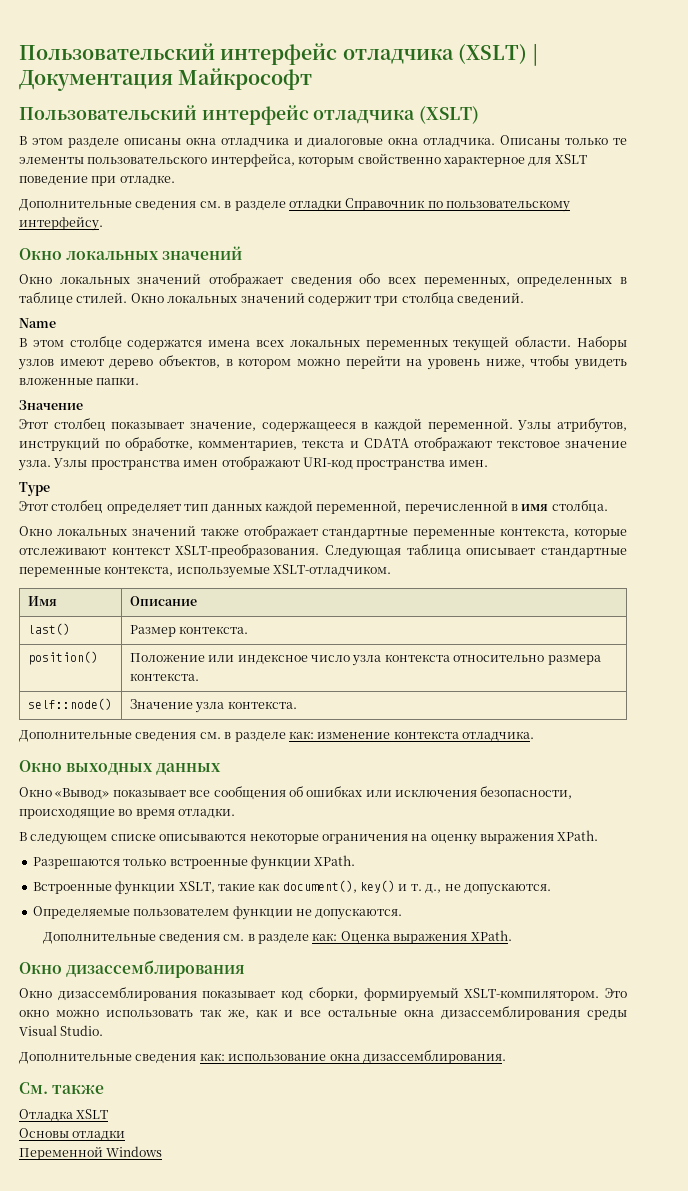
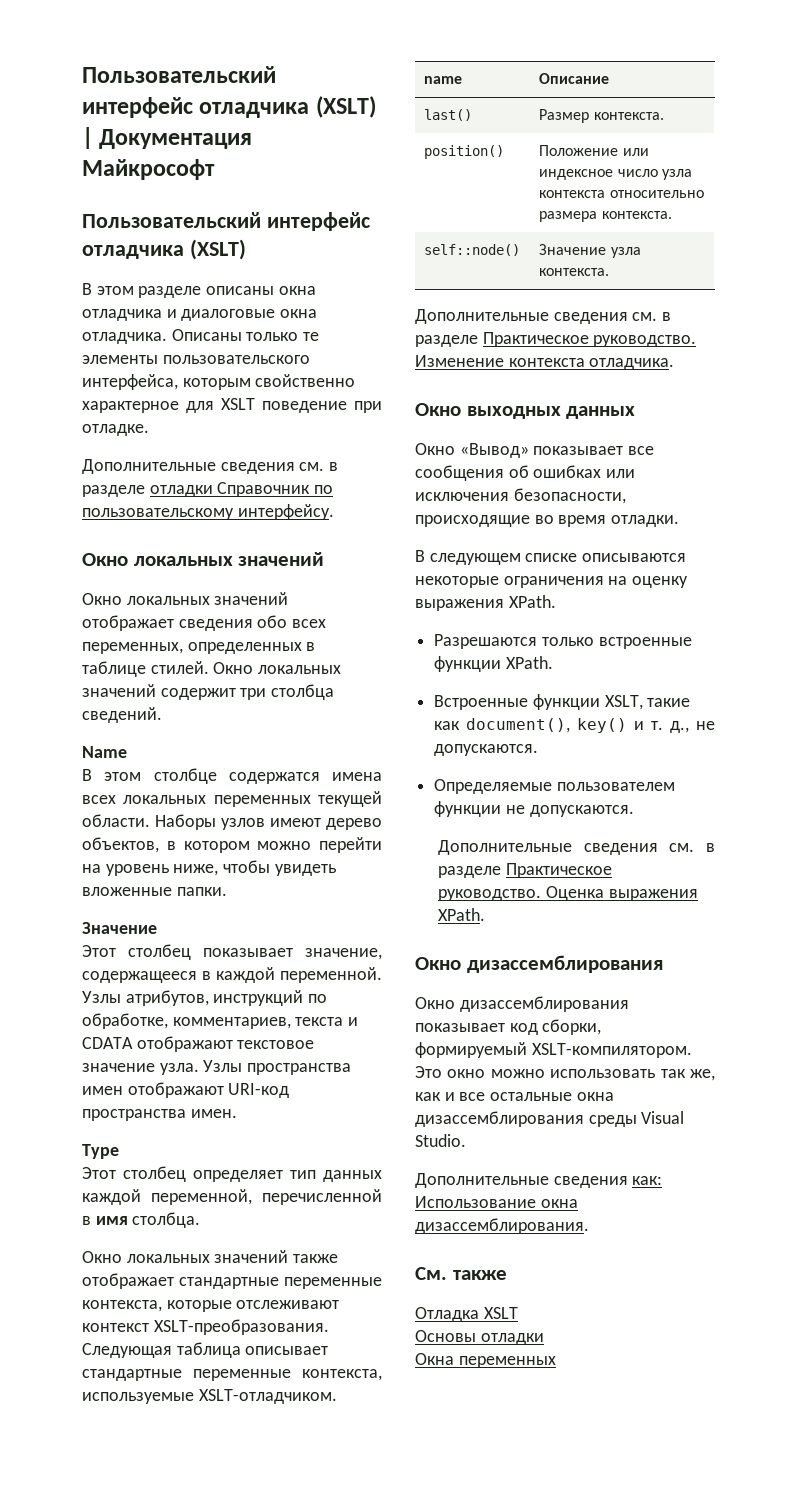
- Имя | Описание
+ name | Описание
- Дополнительные сведения см. в разделе как: изменение контекста отладчика.
+ Дополнительные сведения см. в разделе Практическое руководство. Изменение контекста отладчика.
- Дополнительные сведения см. в разделе как: Оценка выражения XPath.
+ Дополнительные сведения см. в разделе Практическое руководство. Оценка выражения XPath.
- Дополнительные сведения как: использование окна дизассемблирования.
+ Дополнительные сведения как: Использование окна дизассемблирования.
- Переменной Windows
+ Окна переменных

